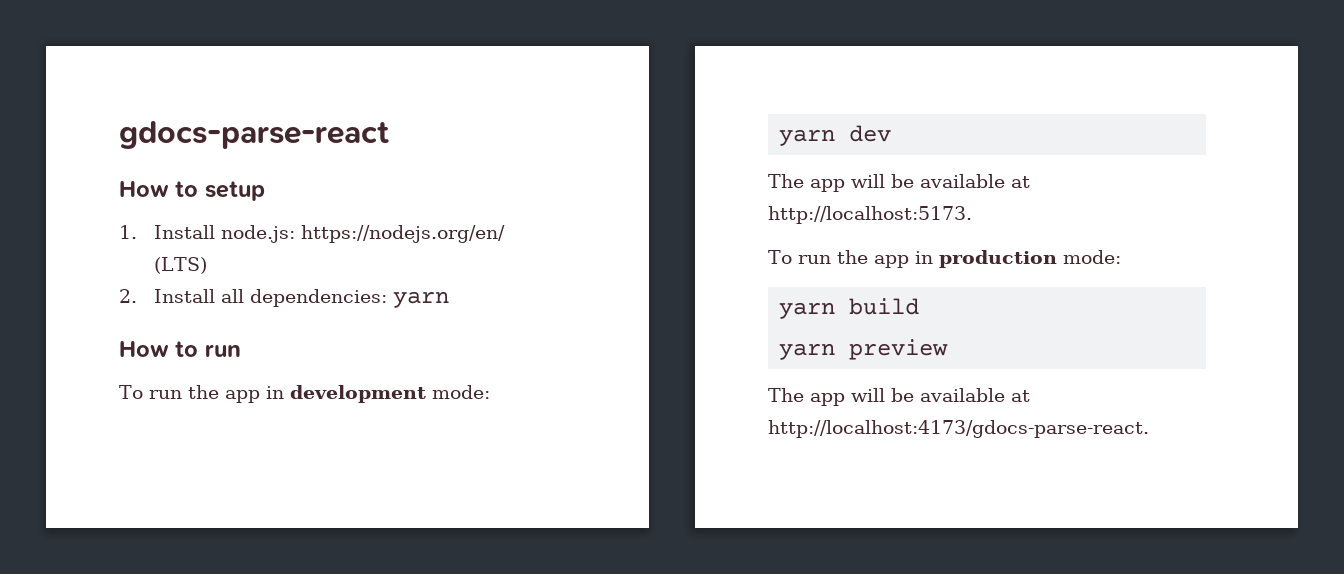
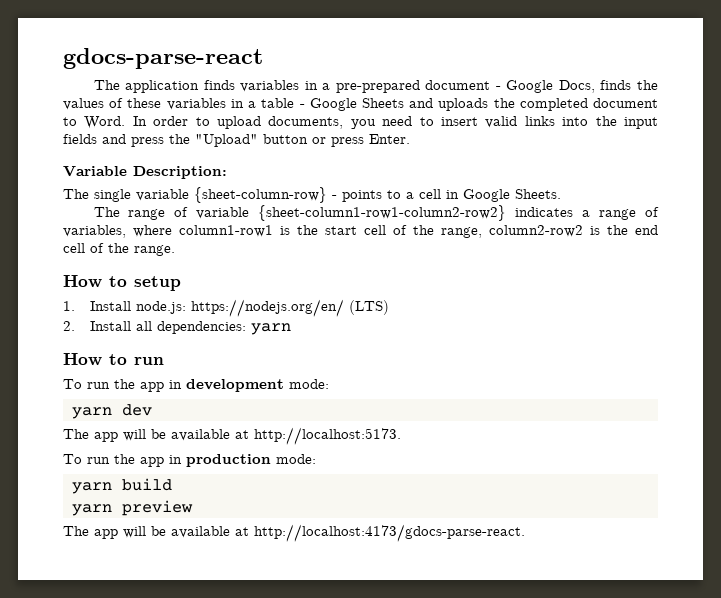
+ The application finds variables in a pre-prepared document - Google Docs, finds the values of these variables in a table - Google Sheets and uploads the completed document to Word. In order to upload documents, you need to insert valid links into the input fields and press the "Upload" button or press Enter.
+ Variable Description:
+ The single variable {sheet-column-row} - points to a cell in Google Sheets.
+ The range of variable {sheet-column1-row1-column2-row2} indicates a range of variables, where column1-row1 is the start cell of the range, column2-row2 is the end cell of the range.

